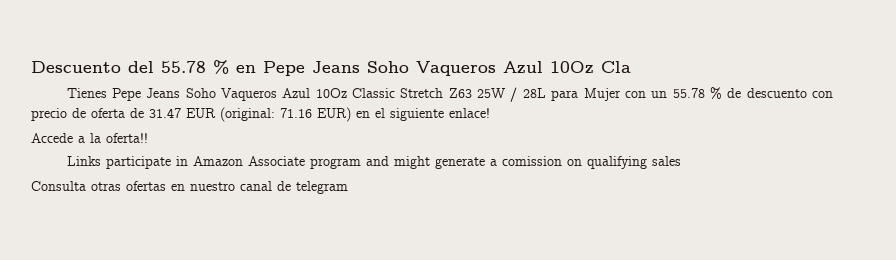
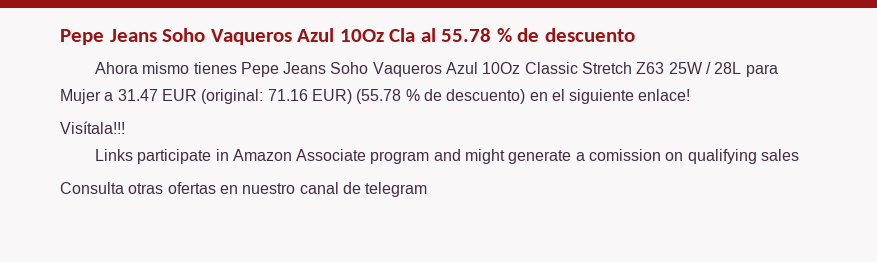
- Descuento del 55.78 % en Pepe Jeans Soho Vaqueros Azul 10Oz Cla
- Tienes Pepe Jeans Soho Vaqueros Azul 10Oz Classic Stretch Z63 25W / 28L para Mujer con un 55.78 % de descuento con precio de oferta de 31.47 EUR (original: 71.16 EUR) en el siguiente enlace!
+ Pepe Jeans Soho Vaqueros Azul 10Oz Cla al 55.78 % de descuento
+ Ahora mismo tienes Pepe Jeans Soho Vaqueros Azul 10Oz Classic Stretch Z63 25W / 28L para Mujer a 31.47 EUR (original: 71.16 EUR) (55.78 % de descuento) en el siguiente enlace!
- Accede a la oferta!!
+ Visítala!!!

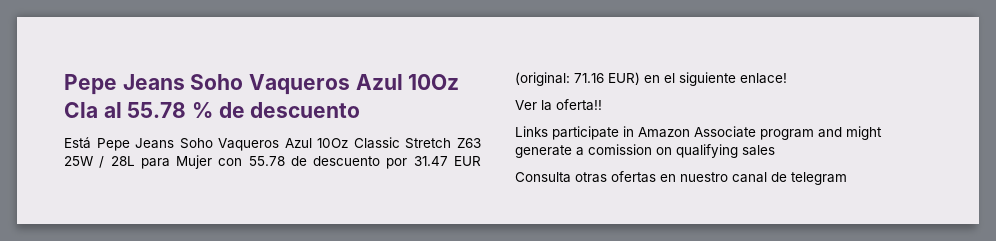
- Ahora mismo tienes Pepe Jeans Soho Vaqueros Azul 10Oz Classic Stretch Z63 25W / 28L para Mujer a 31.47 EUR (original: 71.16 EUR) (55.78 % de descuento) en el siguiente enlace!
+ Está Pepe Jeans Soho Vaqueros Azul 10Oz Classic Stretch Z63 25W / 28L para Mujer con 55.78 de descuento por 31.47 EUR (original: 71.16 EUR) en el siguiente enlace!
- Visítala!!!
+ Ver la oferta!!

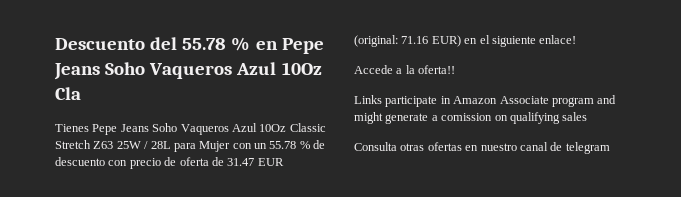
- Pepe Jeans Soho Vaqueros Azul 10Oz Cla al 55.78 % de descuento
- Está Pepe Jeans Soho Vaqueros Azul 10Oz Classic Stretch Z63 25W / 28L para Mujer con 55.78 de descuento por 31.47 EUR (original: 71.16 EUR) en el siguiente enlace!
+ Descuento del 55.78 % en Pepe Jeans Soho Vaqueros Azul 10Oz Cla
+ Tienes Pepe Jeans Soho Vaqueros Azul 10Oz Classic Stretch Z63 25W / 28L para Mujer con un 55.78 % de descuento con precio de oferta de 31.47 EUR (original: 71.16 EUR) en el siguiente enlace!
- Ver la oferta!!
+ Accede a la oferta!!

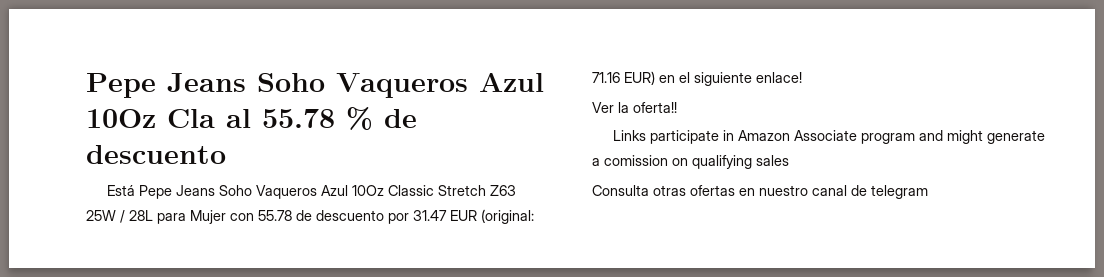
- Descuento del 55.78 % en Pepe Jeans Soho Vaqueros Azul 10Oz Cla
- Tienes Pepe Jeans Soho Vaqueros Azul 10Oz Classic Stretch Z63 25W / 28L para Mujer con un 55.78 % de descuento con precio de oferta de 31.47 EUR (original: 71.16 EUR) en el siguiente enlace!
+ Pepe Jeans Soho Vaqueros Azul 10Oz Cla al 55.78 % de descuento
+ Está Pepe Jeans Soho Vaqueros Azul 10Oz Classic Stretch Z63 25W / 28L para Mujer con 55.78 de descuento por 31.47 EUR (original: 71.16 EUR) en el siguiente enlace!
- Accede a la oferta!!
+ Ver la oferta!!

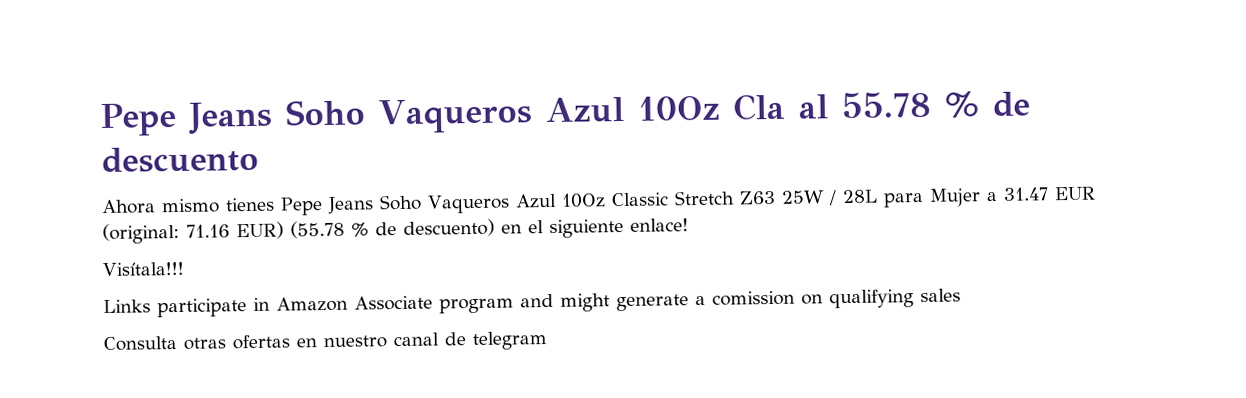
- Está Pepe Jeans Soho Vaqueros Azul 10Oz Classic Stretch Z63 25W / 28L para Mujer con 55.78 de descuento por 31.47 EUR (original: 71.16 EUR) en el siguiente enlace!
+ Ahora mismo tienes Pepe Jeans Soho Vaqueros Azul 10Oz Classic Stretch Z63 25W / 28L para Mujer a 31.47 EUR (original: 71.16 EUR) (55.78 % de descuento) en el siguiente enlace!
- Ver la oferta!!
+ Visítala!!!

